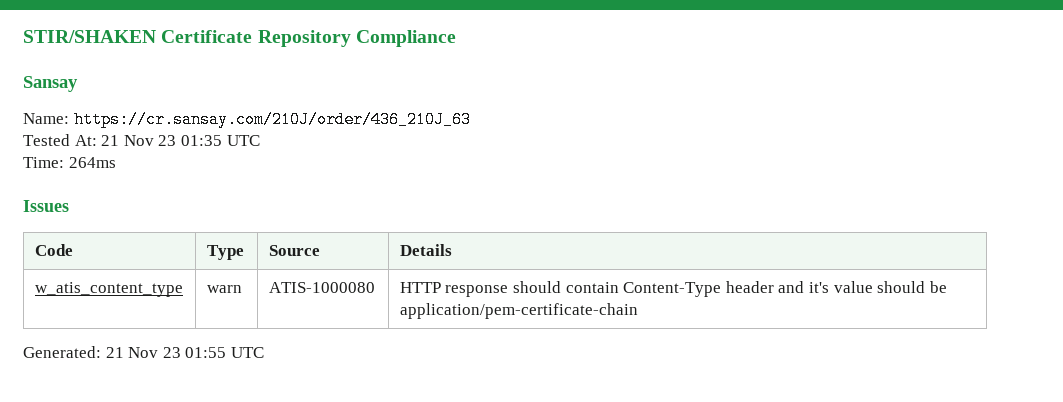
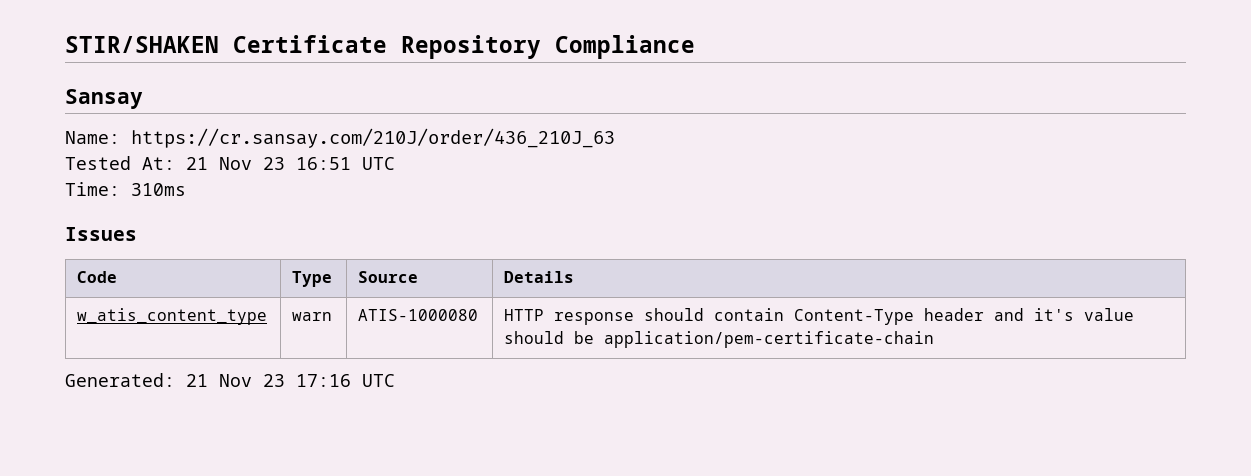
- Tested At: 21 Nov 23 01:35 UTC
+ Tested At: 21 Nov 23 16:51 UTC
- Time: 264ms
+ Time: 310ms
- Generated: 21 Nov 23 01:55 UTC
+ Generated: 21 Nov 23 17:16 UTC

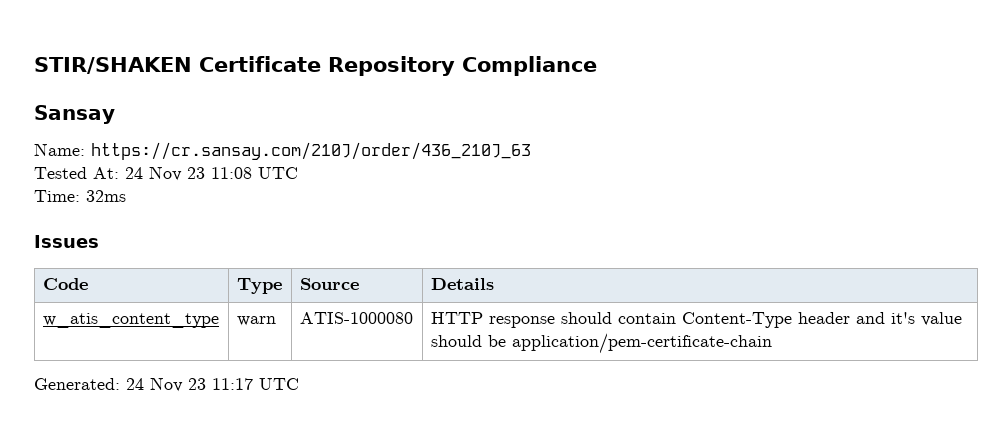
- Tested At: 21 Nov 23 16:51 UTC
+ Tested At: 24 Nov 23 11:08 UTC
- Time: 310ms
+ Time: 32ms
- Generated: 21 Nov 23 17:16 UTC
+ Generated: 24 Nov 23 11:17 UTC

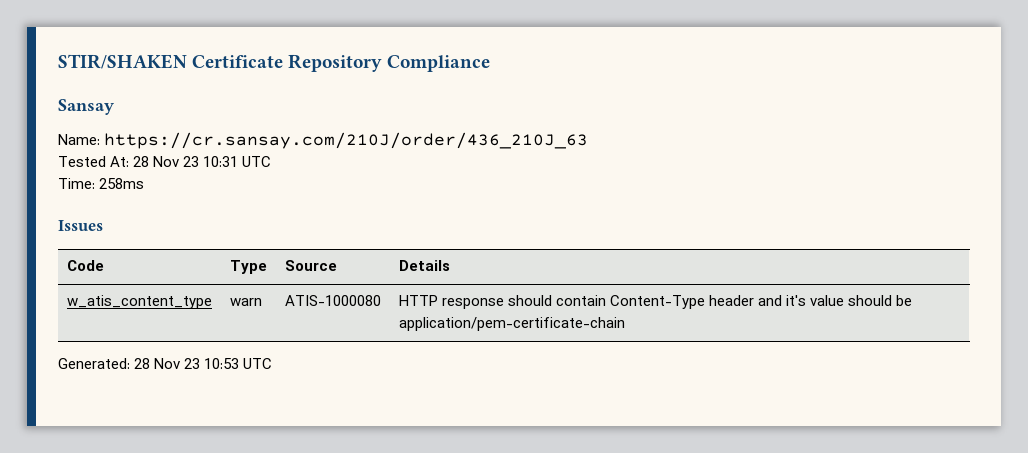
- Tested At: 24 Nov 23 11:08 UTC
+ Tested At: 28 Nov 23 10:31 UTC
- Time: 32ms
+ Time: 258ms
- Generated: 24 Nov 23 11:17 UTC
+ Generated: 28 Nov 23 10:53 UTC

